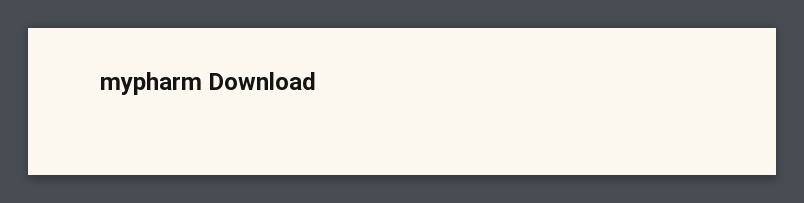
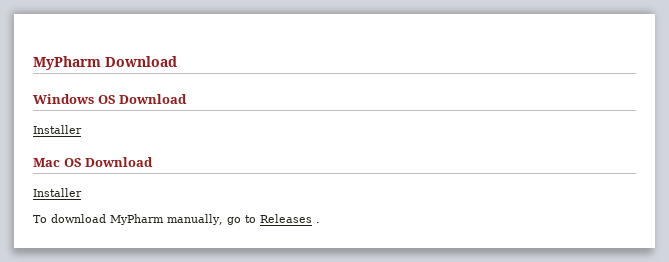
- mypharm Download
+ MyPharm Download
+ Windows OS Download
+ Installer
+ Mac OS Download
+ Installer
+ To download MyPharm manually, go to Releases .

